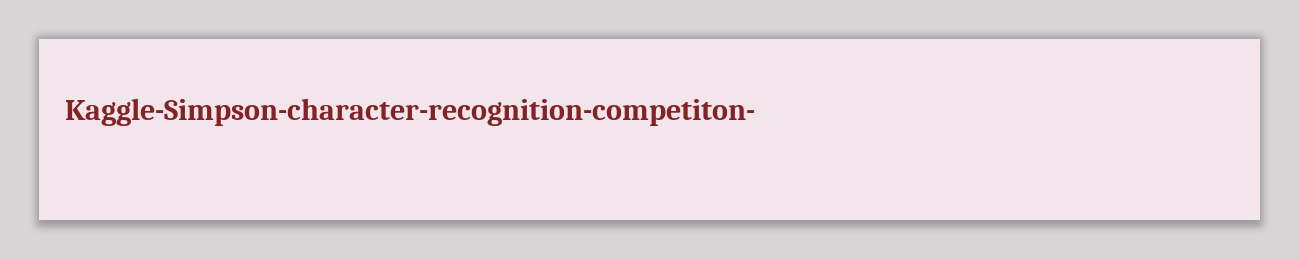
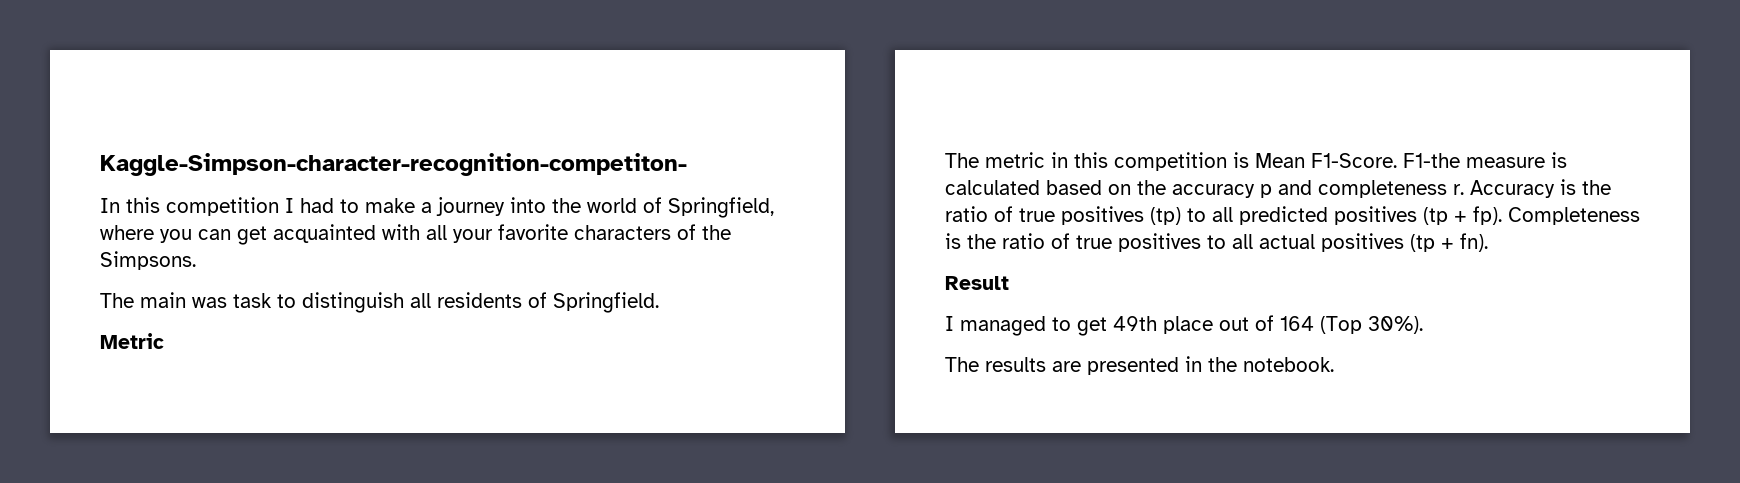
+ In this competition I had to make a journey into the world of Springfield, where you can get acquainted with all your favorite characters of the Simpsons.
+ The main was task to distinguish all residents of Springfield.
+ Metric
+ The metric in this competition is Mean F1-Score. F1-the measure is calculated based on the accuracy p and completeness r. Accuracy is the ratio of true positives (tp) to all predicted positives (tp + fp). Completeness is the ratio of true positives to all actual positives (tp + fn).
+ Result
+ I managed to get 49th place out of 164 (Top 30%).
+ The results are presented in the notebook.

